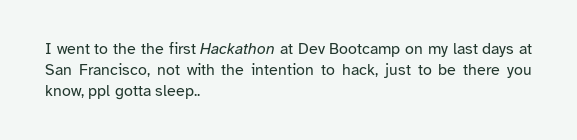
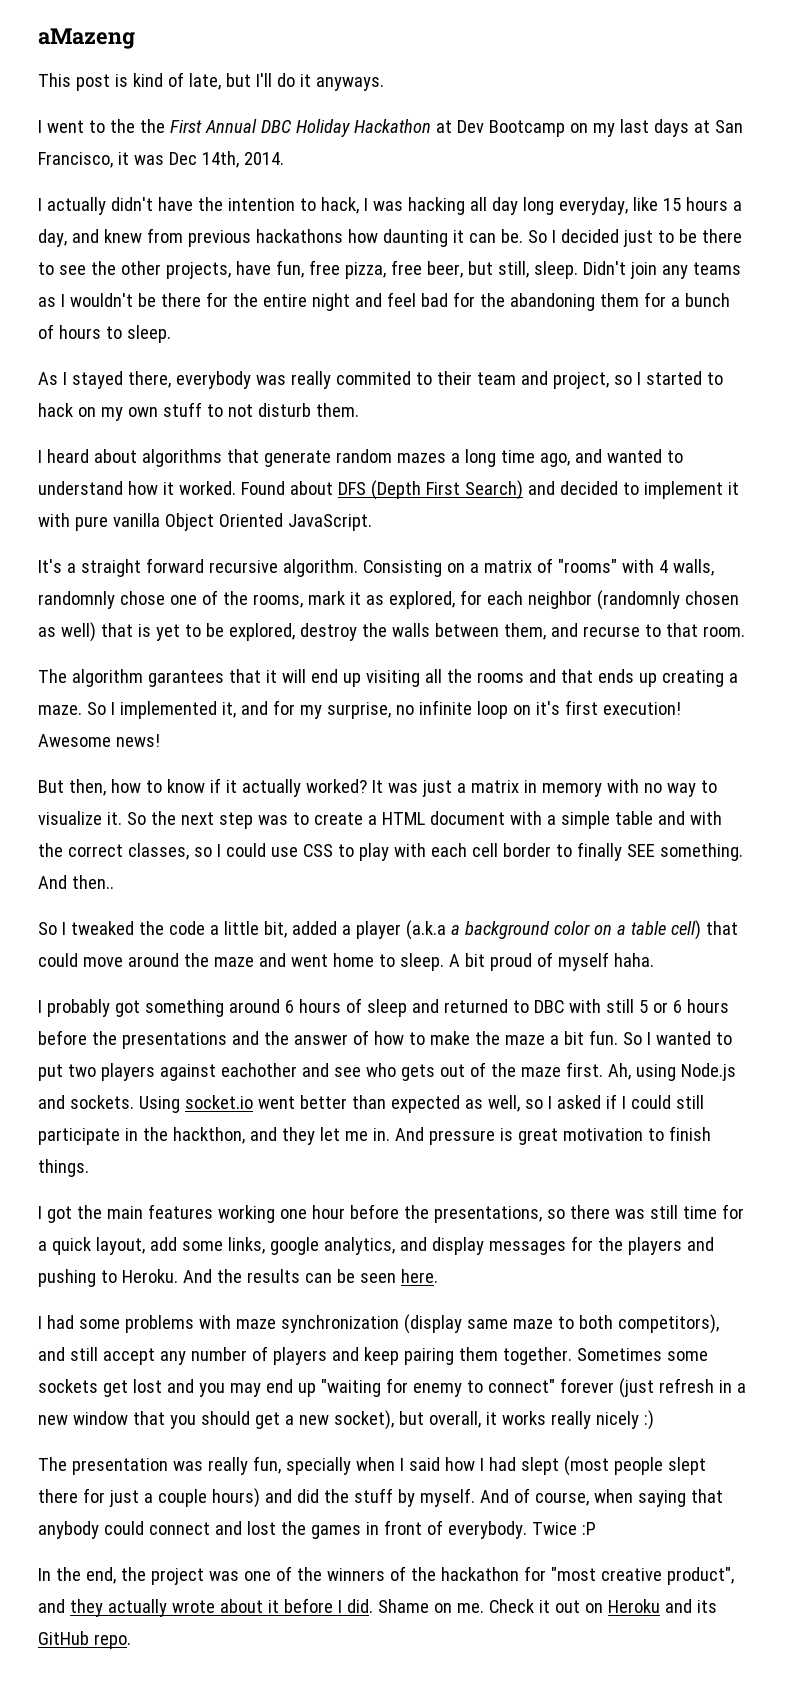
+ aMazeng
+ This post is kind of late, but I'll do it anyways.
- I went to the the first Hackathon at Dev Bootcamp on my last days at San Francisco, not with the intention to hack, just to be there you know, ppl gotta sleep..
+ I went to the the First Annual DBC Holiday Hackathon at Dev Bootcamp on my last days at San Francisco, it was Dec 14th, 2014.
+ I actually didn't have the intention to hack, I was hacking all day long everyday, like 15 hours a day, and knew from previous hackathons how daunting it can be. So I decided just to be there to see the other projects, have fun, free pizza, free beer, but still, sleep. Didn't join any teams as I wouldn't be there for the entire night and feel bad for the abandoning them for a bunch of hours to sleep.
+ As I stayed there, everybody was really commited to their team and project, so I started to hack on my own stuff to not disturb them.
+ I heard about algorithms that generate random mazes a long time ago, and wanted to understand how it worked. Found about DFS (Depth First Search) and decided to implement it with pure vanilla Object Oriented JavaScript.
+ It's a straight forward recursive algorithm. Consisting on a matrix of "rooms" with 4 walls, randomnly chose one of the rooms, mark it as explored, for each neighbor (randomnly chosen as well) that is yet to be explored, destroy the walls between them, and recurse to that room.
+ The algorithm garantees that it will end up visiting all the rooms and that ends up creating a maze. So I implemented it, and for my surprise, no infinite loop on it's first execution! Awesome news!
+ But then, how to know if it actually worked? It was just a matrix in memory with no way to visualize it. So the next step was to create a HTML document with a simple table and with the correct classes, so I could use CSS to play with each cell border to finally SEE something. And then..
+ So I tweaked the code a little bit, added a player (a.k.a a background color on a table cell) that could move around the maze and went home to sleep. A bit proud of myself haha.
+ I probably got something around 6 hours of sleep and returned to DBC with still 5 or 6 hours before the presentations and the answer of how to make the maze a bit fun. So I wanted to put two players against eachother and see who gets out of the maze first. Ah, using Node.js and sockets. Using socket.io went better than expected as well, so I asked if I could still participate in the hackthon, and they let me in. And pressure is great motivation to finish things.
+ I got the main features working one hour before the presentations, so there was still time for a quick layout, add some links, google analytics, and display messages for the players and pushing to Heroku. And the results can be seen here.
+ I had some problems with maze synchronization (display same maze to both competitors), and still accept any number of players and keep pairing them together. Sometimes some sockets get lost and you may end up "waiting for enemy to connect" forever (just refresh in a new window that you should get a new socket), but overall, it works really nicely :)
+ The presentation was really fun, specially when I said how I had slept (most people slept there for just a couple hours) and did the stuff by myself. And of course, when saying that anybody could connect and lost the games in front of everybody. Twice :P
+ In the end, the project was one of the winners of the hackathon for "most creative product", and they actually wrote about it before I did. Shame on me. Check it out on Heroku and its GitHub repo.

